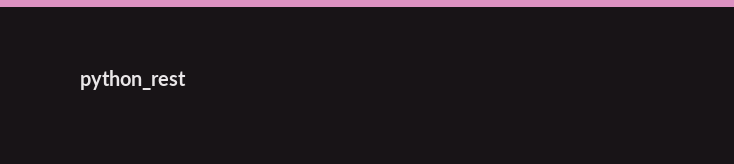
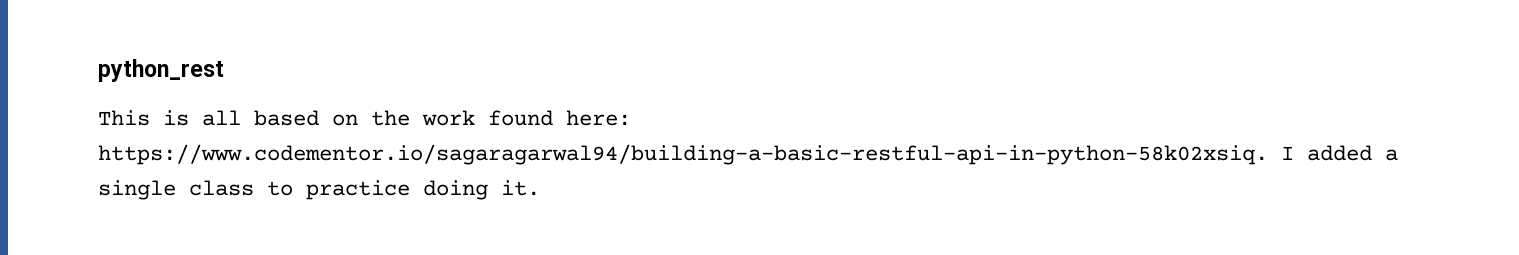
+ This is all based on the work found here: https://www.codementor.io/sagaragarwal94/building-a-basic-restful-api-in-python-58k02xsiq. I added a single class to practice doing it.

